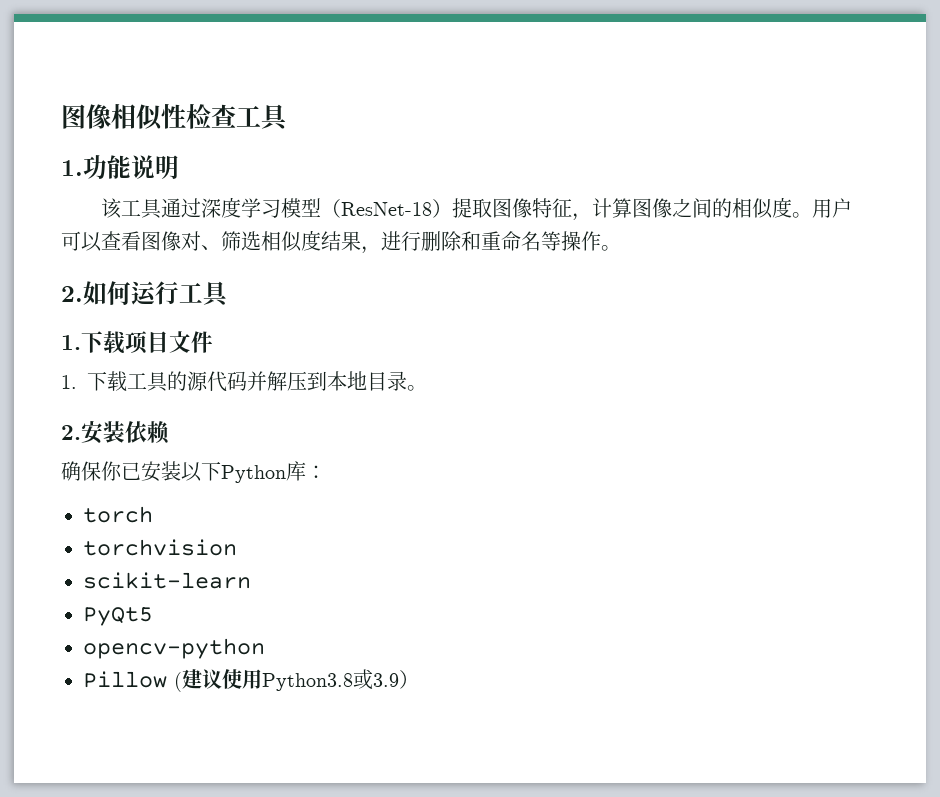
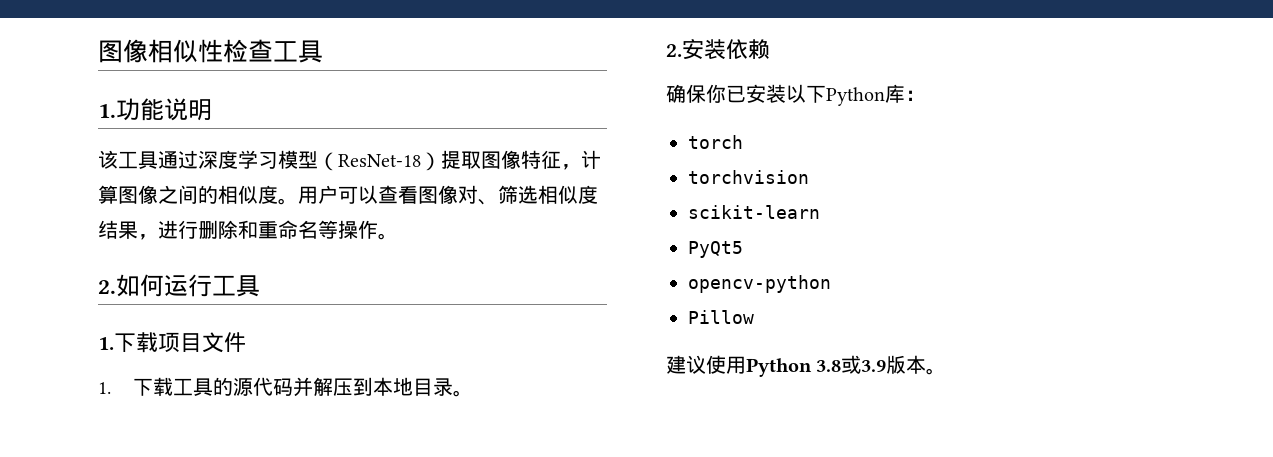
- Pillow (建议使用Python3.8或3.9）
+ Pillow
+ 建议使用Python 3.8或3.9版本。

